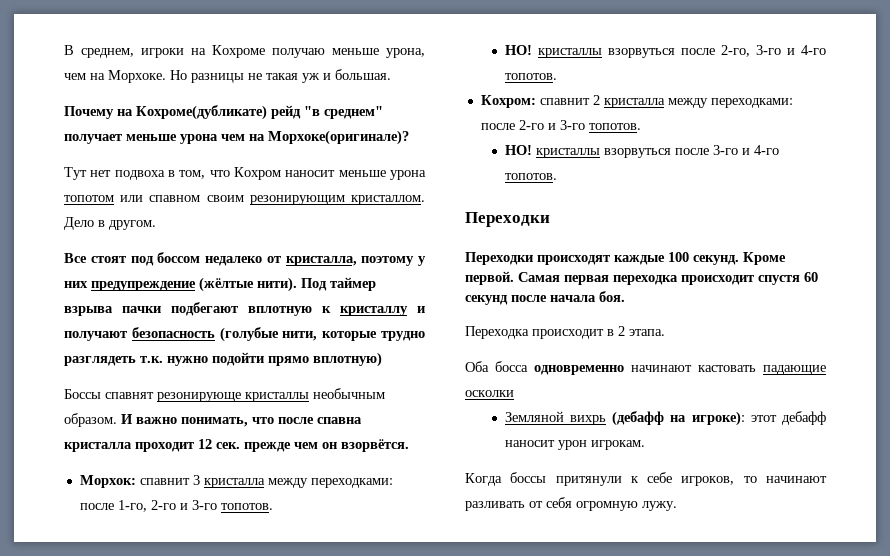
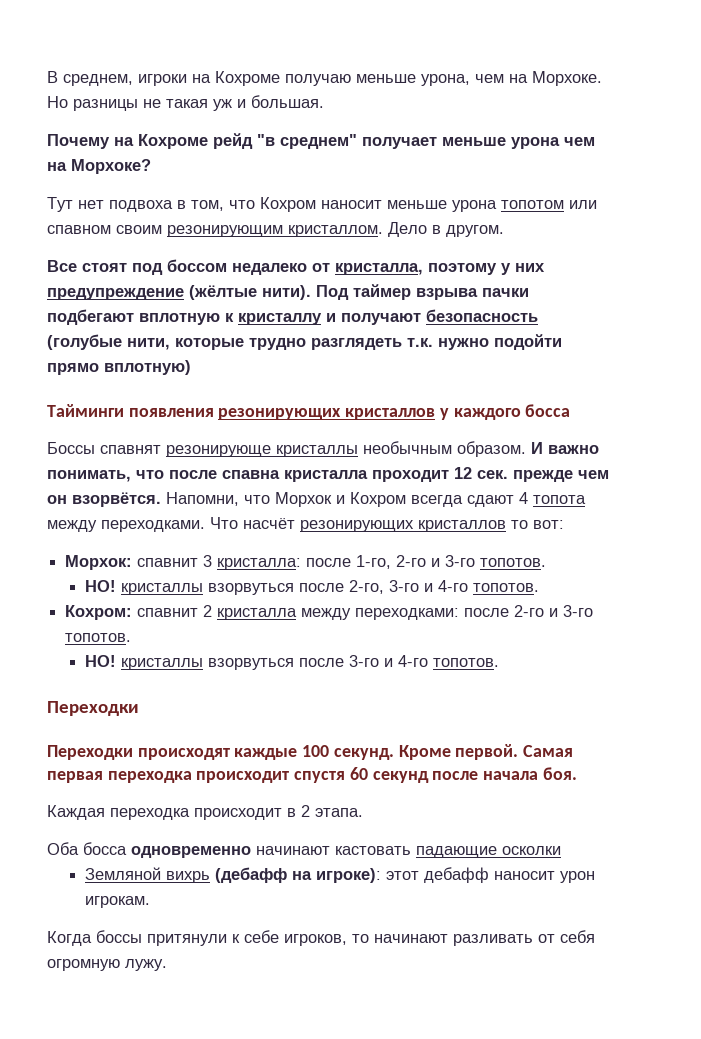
- Почему на Кохроме(дубликате) рейд "в среднем" получает меньше урона чем на Морхоке(оригинале)?
+ Почему на Кохроме рейд "в среднем" получает меньше урона чем на Морхоке?
+ Тайминги появления резонирующих кристаллов у каждого босса
+ Напомни, что Морхок и Кохром всегда сдают 4 топота между переходками. Что насчёт резонирующих кристаллов то вот:
- Морхок: спавнит 3 кристалла между переходками: после 1-го, 2-го и 3-го топотов.
+ Морхок: спавнит 3 кристалла: после 1-го, 2-го и 3-го топотов.
- Переходка происходит в 2 этапа.
+ Каждая переходка происходит в 2 этапа.

